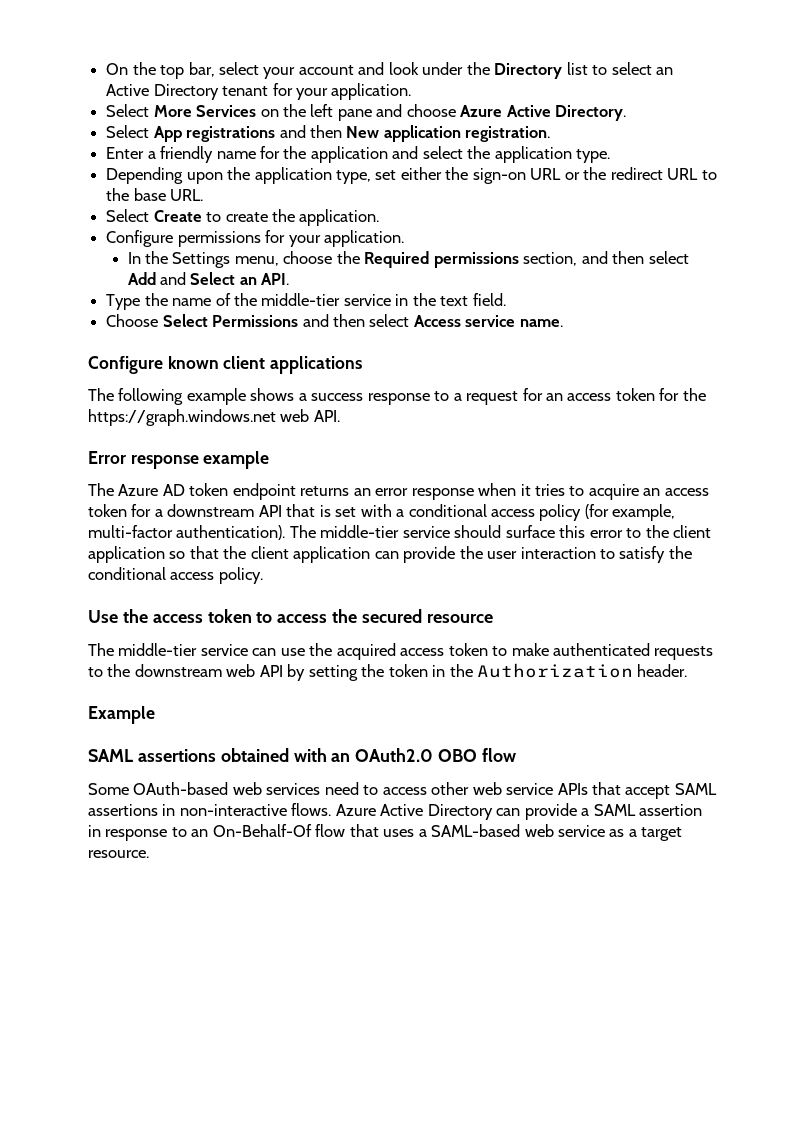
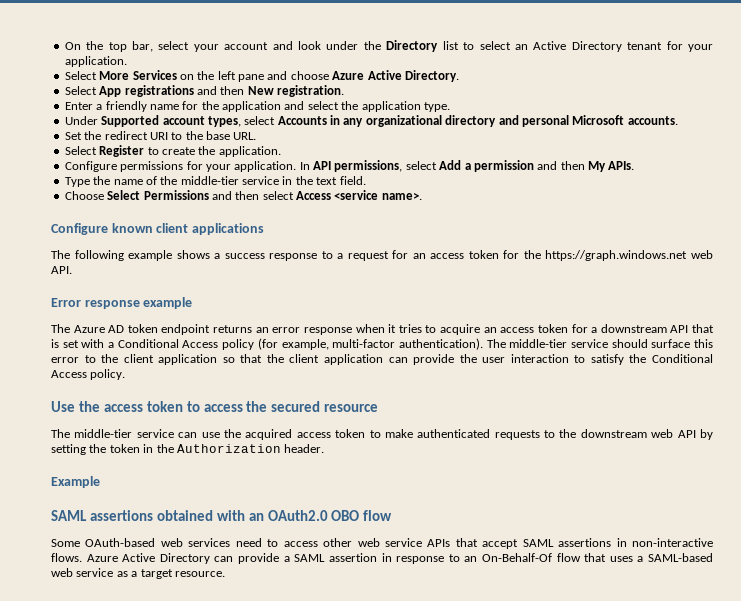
- Select App registrations and then New application registration.
+ Select App registrations and then New registration.
- Depending upon the application type, set either the sign-on URL or the redirect URL to the base URL.
+ Under Supported account types, select Accounts in any organizational directory and personal Microsoft accounts.
+ Set the redirect URI to the base URL.
- Select Create to create the application.
+ Select Register to create the application.
- Configure permissions for your application.
- In the Settings menu, choose the Required permissions section, and then select Add and Select an API.
+ Configure permissions for your application. In API permissions, select Add a permission and then My APIs.
- Choose Select Permissions and then select Access service name.
+ Choose Select Permissions and then select Access <service name>.
- The Azure AD token endpoint returns an error response when it tries to acquire an access token for a downstream API that is set with a conditional access policy (for example, multi-factor authentication).
+ The Azure AD token endpoint returns an error response when it tries to acquire an access token for a downstream API that is set with a Conditional Access policy (for example, multi-factor authentication).
- The middle-tier service should surface this error to the client application so that the client application can provide the user interaction to satisfy the conditional access policy.
+ The middle-tier service should surface this error to the client application so that the client application can provide the user interaction to satisfy the Conditional Access policy.

